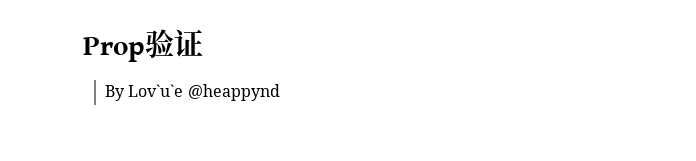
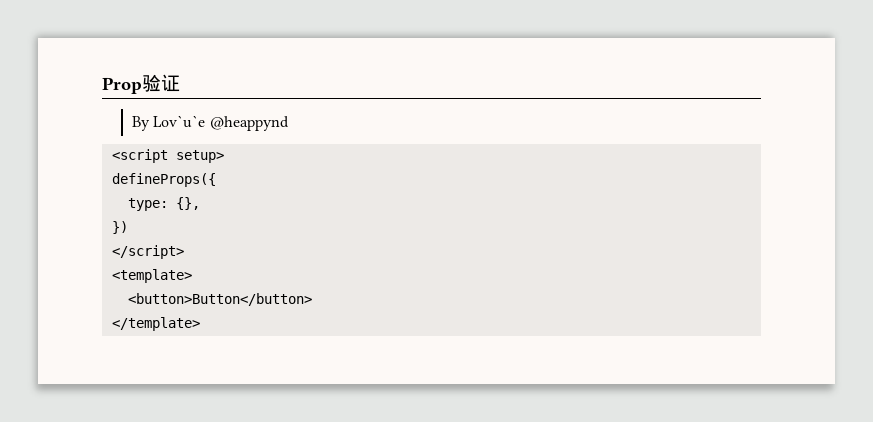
+ <script setup>
+ defineProps({
+ type: {},
+ })
+ </script>
+ <template>
+ <button>Button</button>
+ </template>

